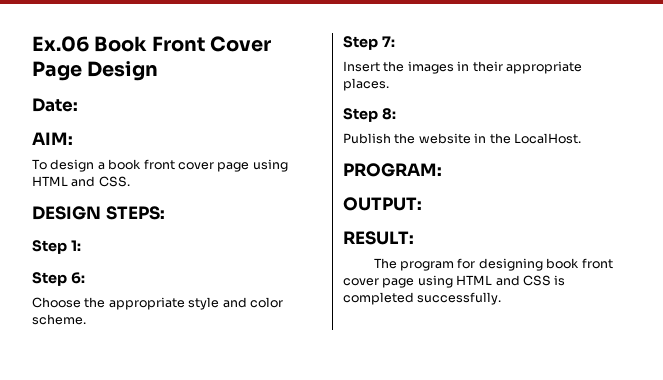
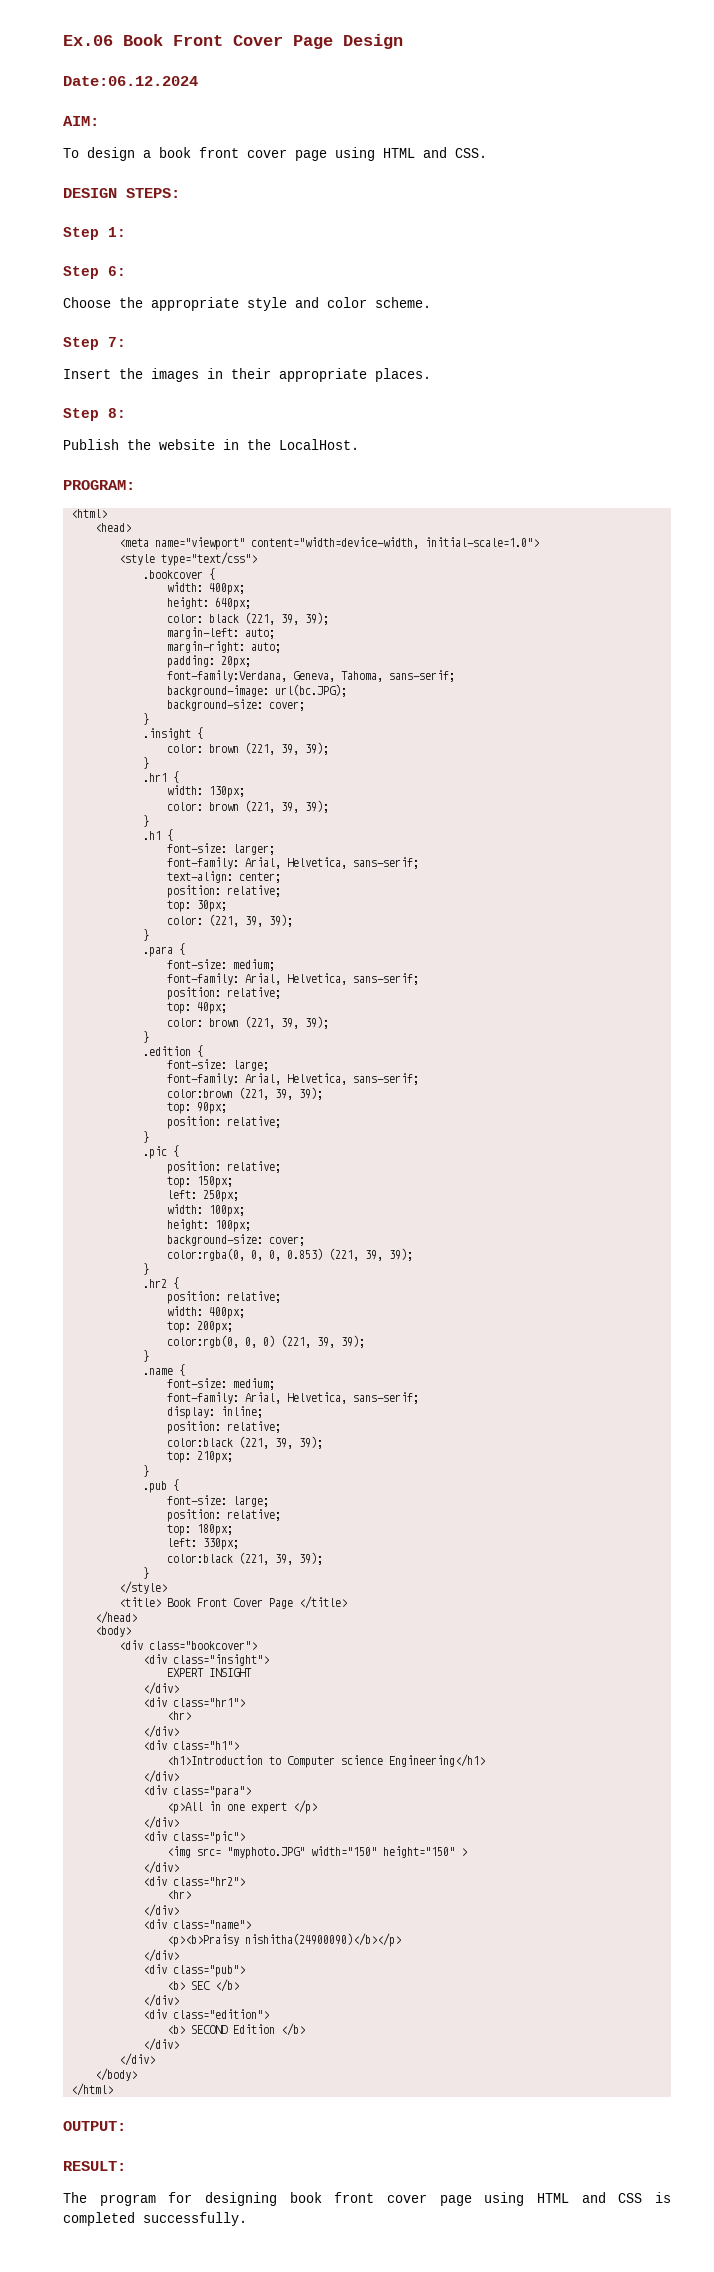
- Date:
+ Date:06.12.2024
+ <html>
+ <head>
+ <meta name="viewport" content="width=device-width, initial-scale=1.0">
+ <style type="text/css">
+ .bookcover {
+ width: 400px;
+ height: 640px;
+ color: black (221, 39, 39);
+ margin-left: auto;
+ margin-right: auto;
+ padding: 20px;
+ font-family:Verdana, Geneva, Tahoma, sans-serif;
+ background-image: url(bc.JPG);
+ background-size: cover;
+ }
+ .insight {
+ color: brown (221, 39, 39);
+ }
+ .hr1 {
+ width: 130px;
+ color: brown (221, 39, 39);
+ }
+ .h1 {
+ font-size: larger;
+ font-family: Arial, Helvetica, sans-serif;
+ text-align: center;
+ position: relative;
+ top: 30px;
+ color: (221, 39, 39);
+ }
+ .para {
+ font-size: medium;
+ font-family: Arial, Helvetica, sans-serif;
+ position: relative;
+ top: 40px;
+ color: brown (221, 39, 39);
+ }
+ .edition {
+ font-size: large;
+ font-family: Arial, Helvetica, sans-serif;
+ color:brown (221, 39, 39);
+ top: 90px;
+ position: relative;
+ }
+ .pic {
+ position: relative;
+ top: 150px;
+ left: 250px;
+ width: 100px;
+ height: 100px;
+ background-size: cover;
+ color:rgba(0, 0, 0, 0.853) (221, 39, 39);
+ }
+ .hr2 {
+ position: relative;
+ width: 400px;
+ top: 200px;
+ color:rgb(0, 0, 0) (221, 39, 39);
+ }
+ .name {
+ font-size: medium;
+ font-family: Arial, Helvetica, sans-serif;
+ display: inline;
+ position: relative;
+ color:black (221, 39, 39);
+ top: 210px;
+ }
+ .pub {
+ font-size: large;
+ position: relative;
+ top: 180px;
+ left: 330px;
+ color:black (221, 39, 39);
+ }
+ </style>
+ <title> Book Front Cover Page </title>
+ </head>
+ <body>
+ <div class="bookcover">
+ <div class="insight">
+ EXPERT INSIGHT
+ </div>
+ <div class="hr1">
+ <hr>
+ </div>
+ <div class="h1">
+ <h1>Introduction to Computer science Engineering</h1>
+ </div>
+ <div class="para">
+ <p>All in one expert </p>
+ </div>
+ <div class="pic">
+ <img src= "myphoto.JPG" width="150" height="150" >
+ </div>
+ <div class="hr2">
+ <hr>
+ </div>
+ <div class="name">
+ <p><b>Praisy nishitha(24900090)</b></p>
+ </div>
+ <div class="pub">
+ <b> SEC </b>
+ </div>
+ <div class="edition">
+ <b> SECOND Edition </b>
+ </div>
+ </div>
+ </body>
+ </html>

